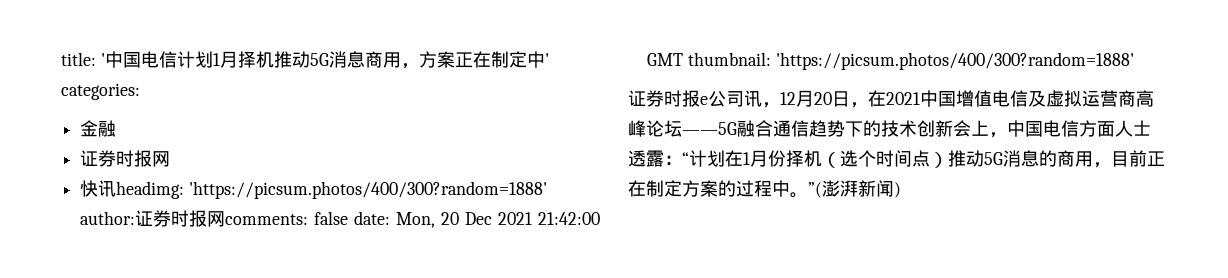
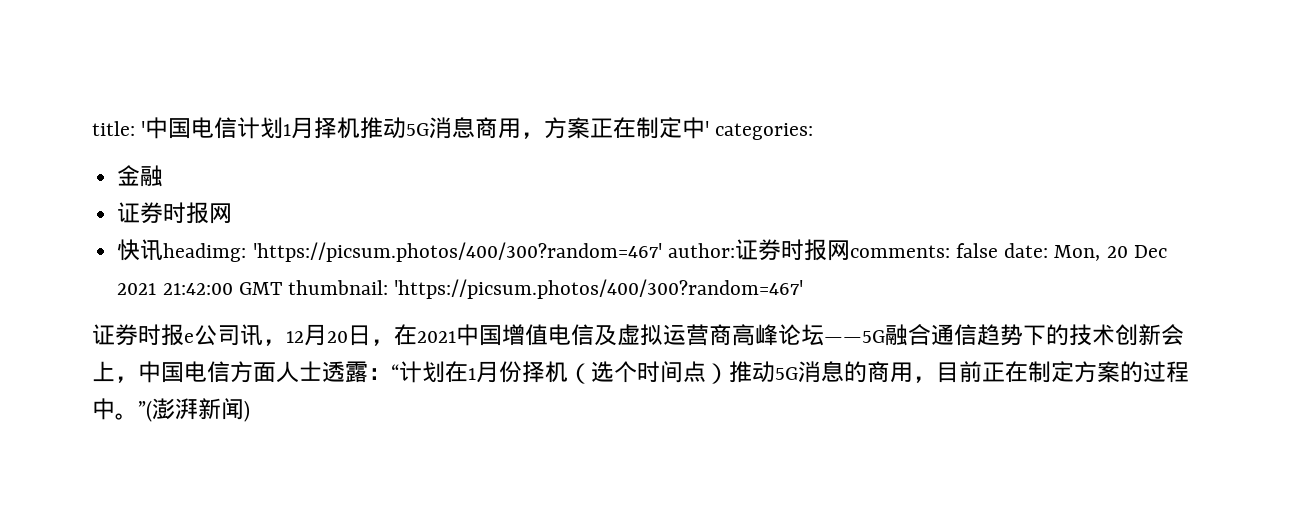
- 快讯headimg: 'https://picsum.photos/400/300?random=1888' author:证券时报网comments: false date: Mon, 20 Dec 2021 21:42:00 GMT thumbnail: 'https://picsum.photos/400/300?random=1888'
+ 快讯headimg: 'https://picsum.photos/400/300?random=467' author:证券时报网comments: false date: Mon, 20 Dec 2021 21:42:00 GMT thumbnail: 'https://picsum.photos/400/300?random=467'

